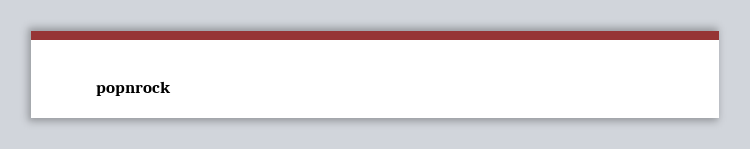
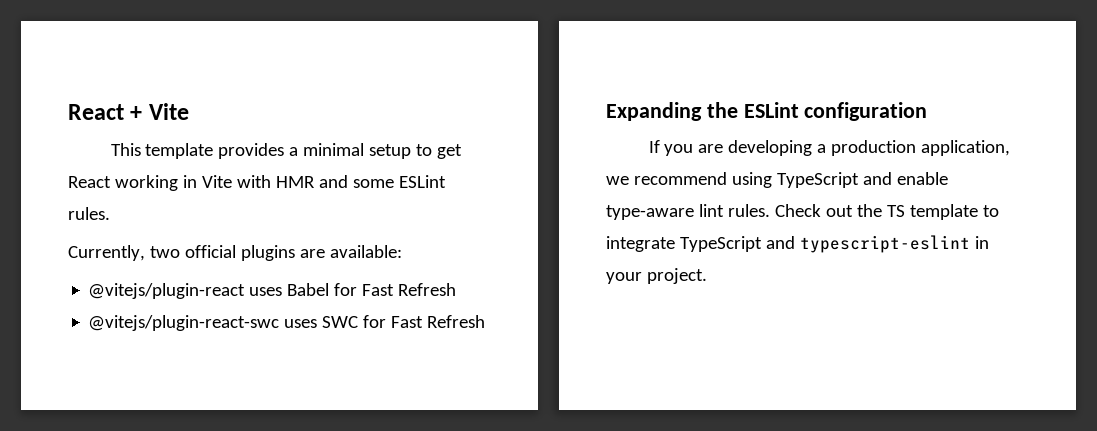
- popnrock
+ React + Vite
+ This template provides a minimal setup to get React working in Vite with HMR and some ESLint rules.
+ Currently, two official plugins are available:
+ @vitejs/plugin-react uses Babel for Fast Refresh
+ @vitejs/plugin-react-swc uses SWC for Fast Refresh
+ Expanding the ESLint configuration
+ If you are developing a production application, we recommend using TypeScript and enable type-aware lint rules. Check out the TS template to integrate TypeScript and typescript-eslint in your project.

